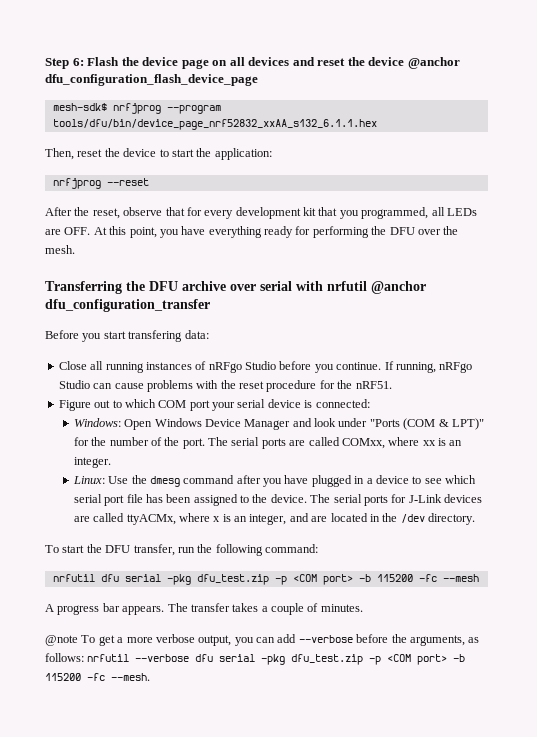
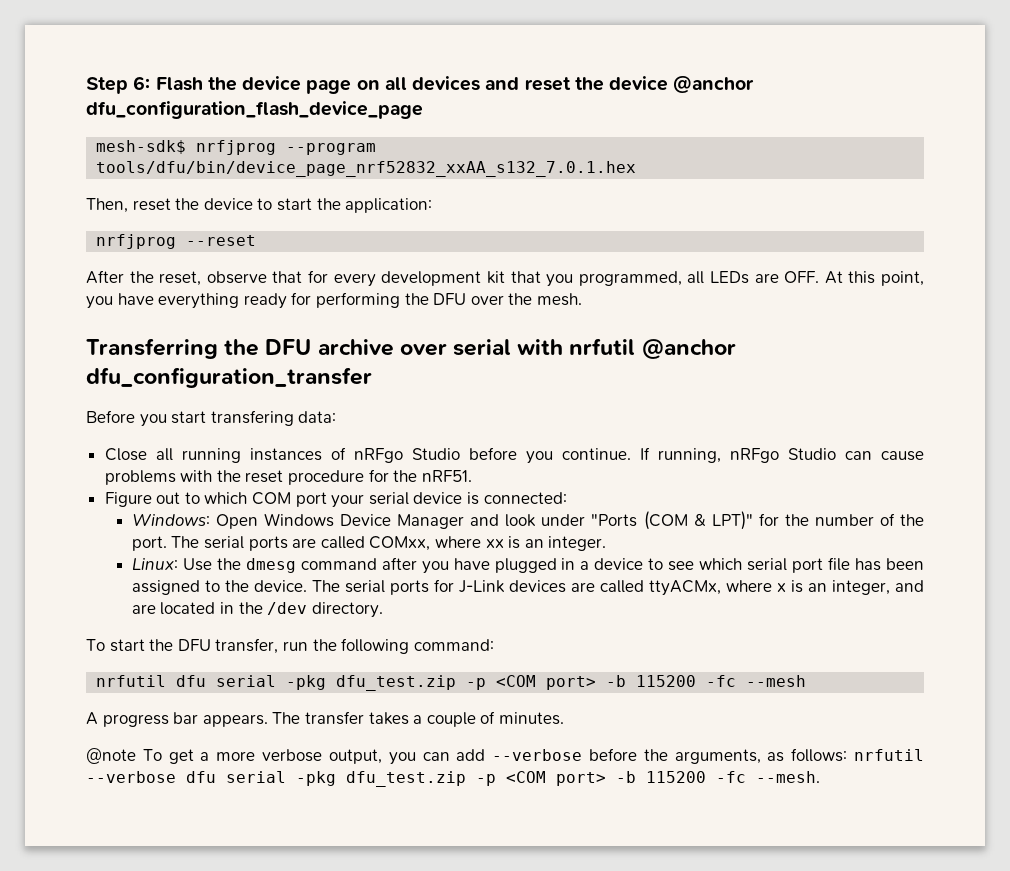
- mesh-sdk$ nrfjprog --program tools/dfu/bin/device_page_nrf52832_xxAA_s132_6.1.1.hex
+ mesh-sdk$ nrfjprog --program tools/dfu/bin/device_page_nrf52832_xxAA_s132_7.0.1.hex

